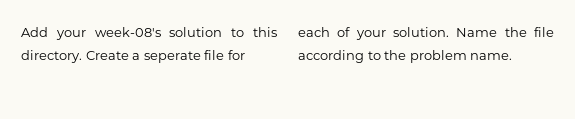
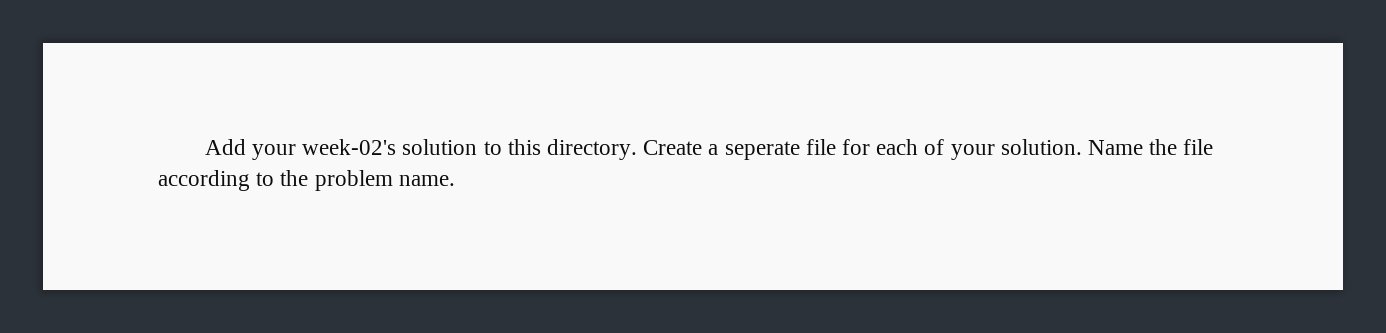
- Add your week-08's solution to this directory.
+ Add your week-02's solution to this directory.

